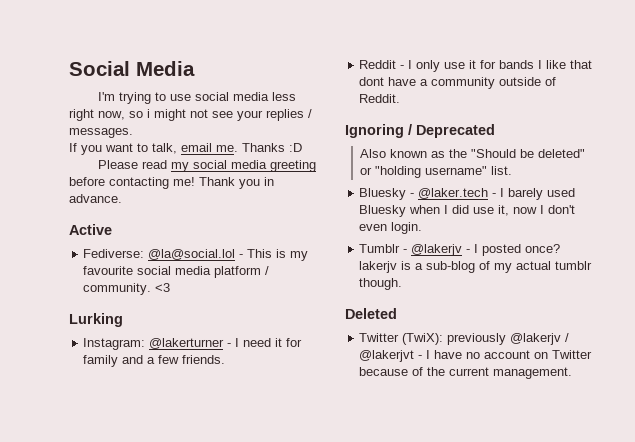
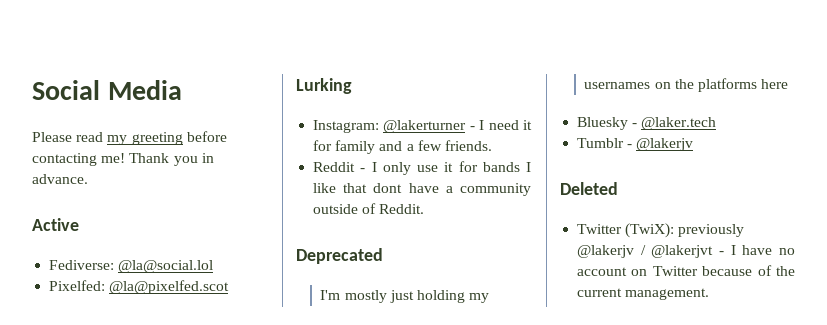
- I'm trying to use social media less right now, so i might not see your replies / messages.
- If you want to talk, email me. Thanks :D
- Please read my social media greeting before contacting me!
+ Please read my greeting before contacting me!
- Fediverse: @la@social.lol - This is my favourite social media platform / community. <3
+ Fediverse: @la@social.lol
+ Pixelfed: @la@pixelfed.scot
- Ignoring / Deprecated
+ Deprecated
- Also known as the "Should be deleted" or "holding username" list.
- Bluesky - @laker.tech - I barely used Bluesky when I did use it, now I don't even login.
- Tumblr - @lakerjv - I posted once? lakerjv is a sub-blog of my actual tumblr though.
+ I'm mostly just holding my usernames on the platforms here
+ Bluesky - @laker.tech
+ Tumblr - @lakerjv

